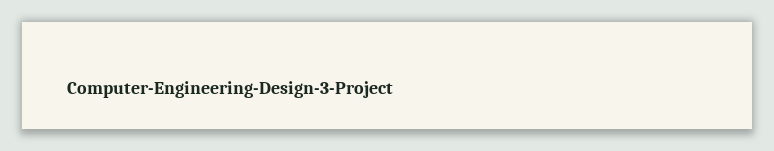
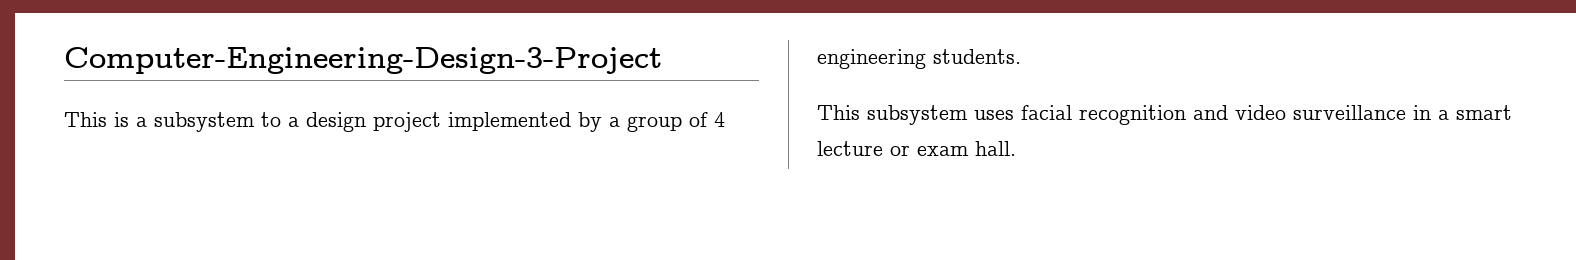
+ This is a subsystem to a design project implemented by a group of 4 engineering students.
+ This subsystem uses facial recognition and video surveillance in a smart lecture or exam hall.

